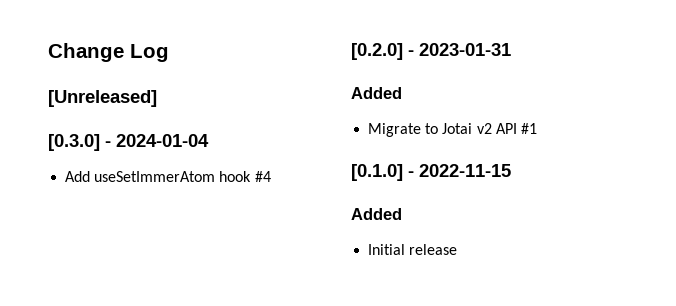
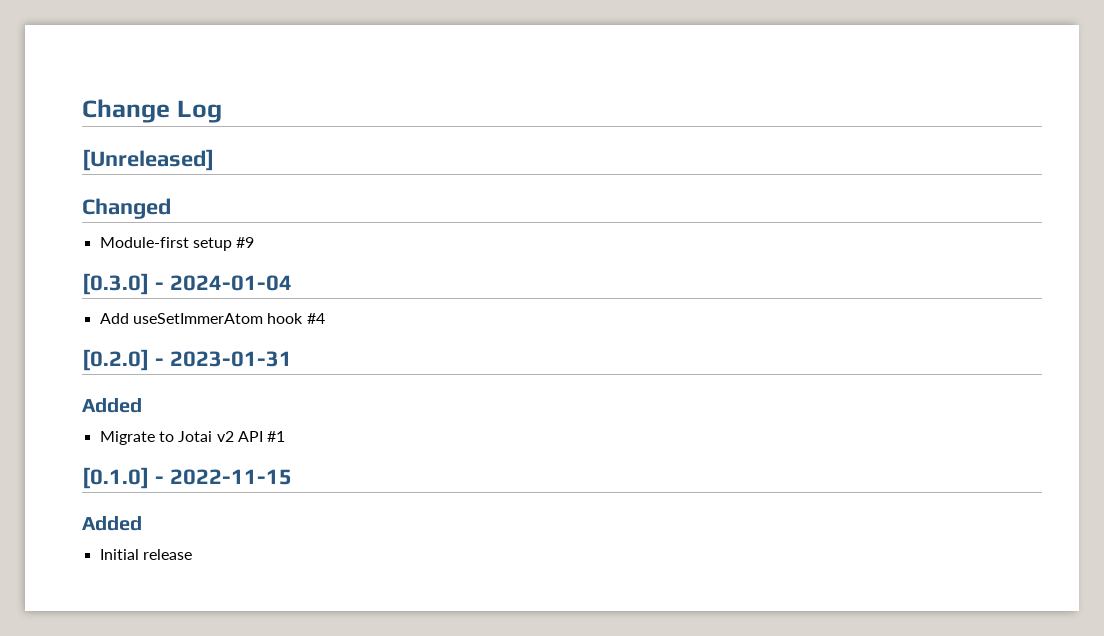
+ Changed
+ Module-first setup #9

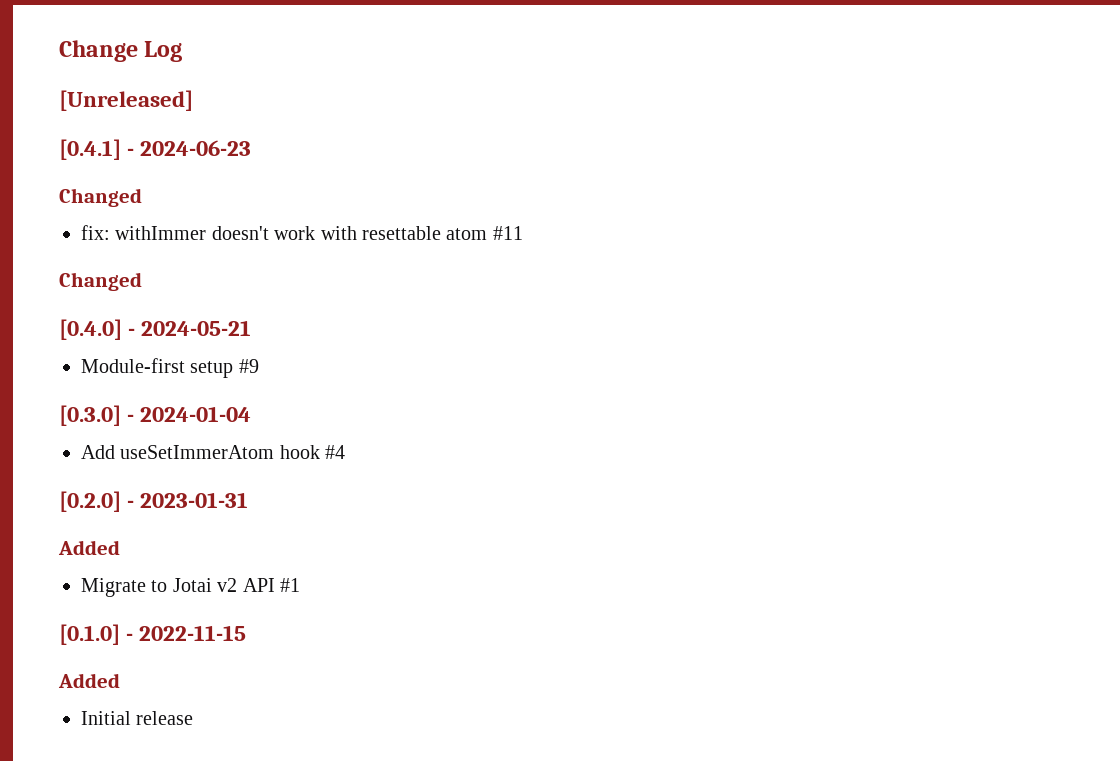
+ [0.4.1] - 2024-06-23
  Changed
+ fix: withImmer doesn't work with resettable atom #11
+ Changed
+ [0.4.0] - 2024-05-21

